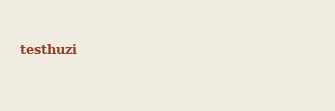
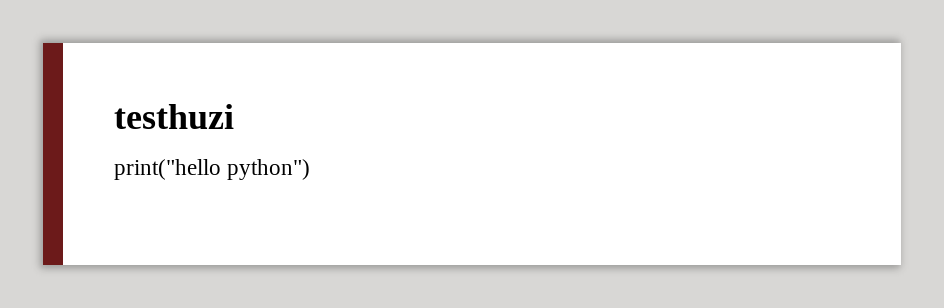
+ print("hello python")

